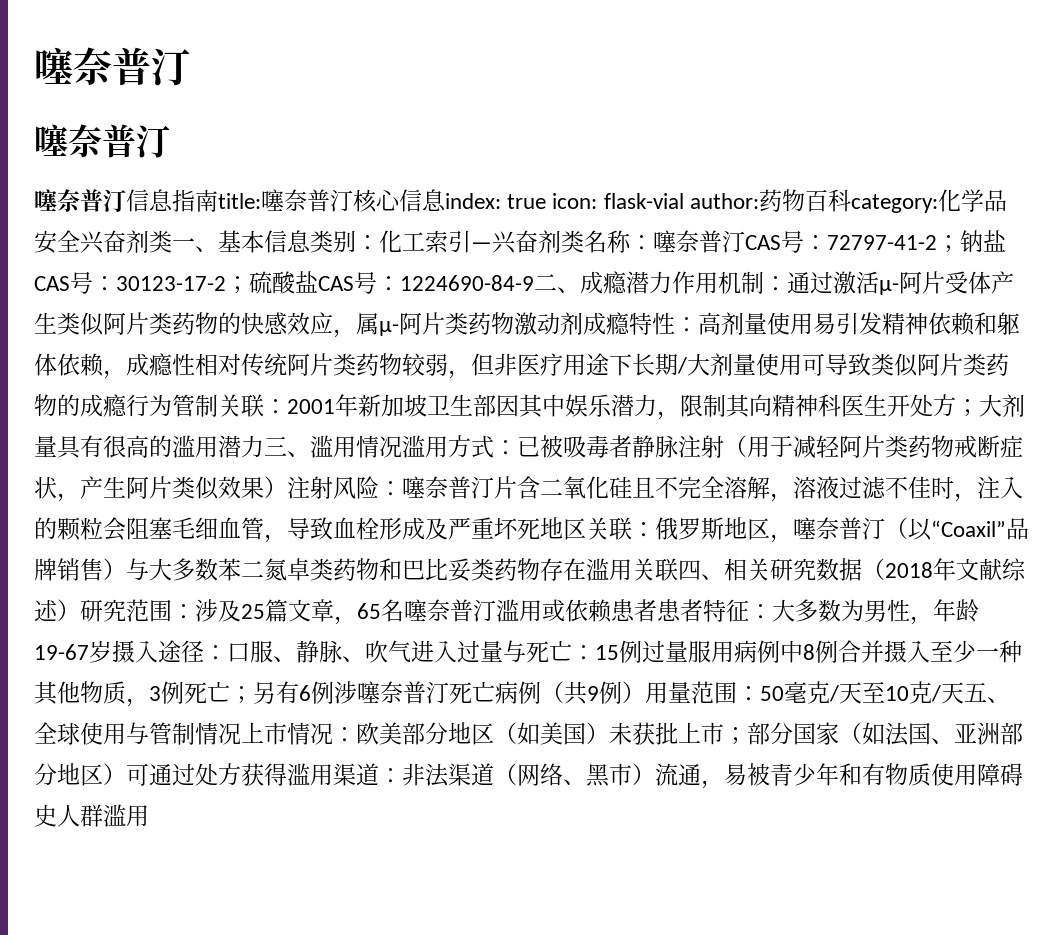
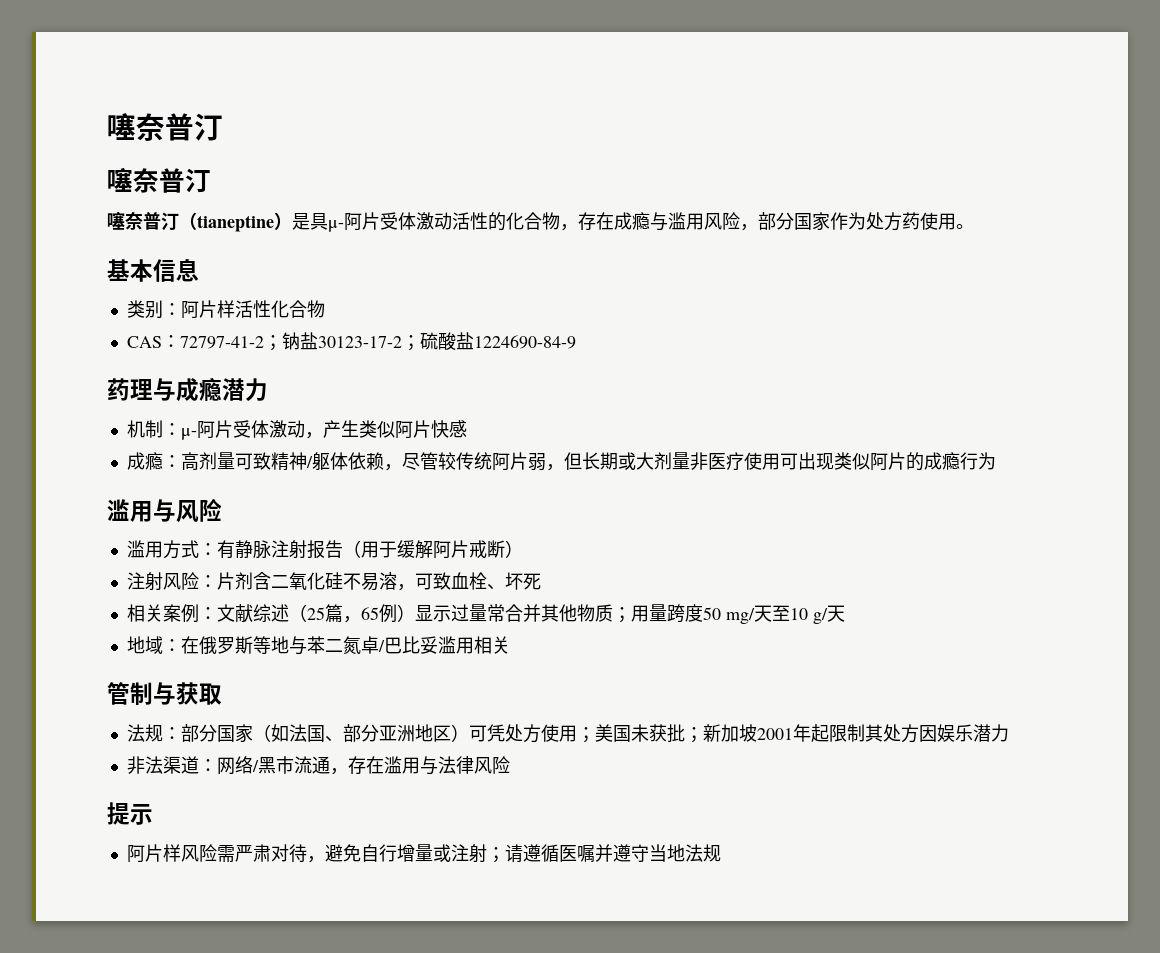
- 噻奈普汀信息指南title:噻奈普汀核心信息index: true icon: flask-vial author:药物百科category:化学品安全兴奋剂类一、基本信息类别：化工索引—兴奋剂类名称：噻奈普汀CAS号：72797-41-2；钠盐CAS号：30123-17-2；硫酸盐CAS号：1224690-84-9二、成瘾潜力作用机制：通过激活μ-阿片受体产生类似阿片类药物的快感效应，属μ-阿片类药物激动剂成瘾特性：高剂量使用易引发精神依赖和躯体依赖，成瘾性相对传统阿片类药物较弱，但非医疗用途下长期/大剂量使用可导致类似阿片类药物的成瘾行为管制关联：2001年新加坡卫生部因其中娱乐潜力，限制其向精神科医生开处方；大剂量具有很高的滥用潜力三、滥用情况滥用方式：已被吸毒者静脉注射（用于减轻阿片类药物戒断症状，产生阿片类似效果）注射风险：噻奈普汀片含二氧化硅且不完全溶解，溶液过滤不佳时，注入的颗粒会阻塞毛细血管，导致血栓形成及严重坏死地区关联：俄罗斯地区，噻奈普汀（以“Coaxil”品牌销售）与大多数苯二氮卓类药物和巴比妥类药物存在滥用关联四、相关研究数据（2018年文献综述）研究范围：涉及25篇文章，65名噻奈普汀滥用或依赖患者患者特征：大多数为男性，年龄19-67岁摄入途径：口服、静脉、吹气进入过量与死亡：15例过量服用病例中8例合并摄入至少一种其他物质，3例死亡；另有6例涉噻奈普汀死亡病例（共9例）用量范围：50毫克/天至10克/天五、全球使用与管制情况上市情况：欧美部分地区（如美国）未获批上市；部分国家（如法国、亚洲部分地区）可通过处方获得滥用渠道：非法渠道（网络、黑市）流通，易被青少年和有物质使用障碍史人群滥用
+ 噻奈普汀（tianeptine）是具μ-阿片受体激动活性的化合物，存在成瘾与滥用风险，部分国家作为处方药使用。
+ 基本信息
+ 类别：阿片样活性化合物
+ CAS：72797-41-2；钠盐30123-17-2；硫酸盐1224690-84-9
+ 药理与成瘾潜力
+ 机制：μ-阿片受体激动，产生类似阿片快感
+ 成瘾：高剂量可致精神/躯体依赖，尽管较传统阿片弱，但长期或大剂量非医疗使用可出现类似阿片的成瘾行为
+ 滥用与风险
+ 滥用方式：有静脉注射报告（用于缓解阿片戒断）
+ 注射风险：片剂含二氧化硅不易溶，可致血栓、坏死
+ 相关案例：文献综述（25篇，65例）显示过量常合并其他物质；用量跨度50 mg/天至10 g/天
+ 地域：在俄罗斯等地与苯二氮卓/巴比妥滥用相关
+ 管制与获取
+ 法规：部分国家（如法国、部分亚洲地区）可凭处方使用；美国未获批；新加坡2001年起限制其处方因娱乐潜力
+ 非法渠道：网络/黑市流通，存在滥用与法律风险
+ 提示
+ 阿片样风险需严肃对待，避免自行增量或注射；请遵循医嘱并遵守当地法规

